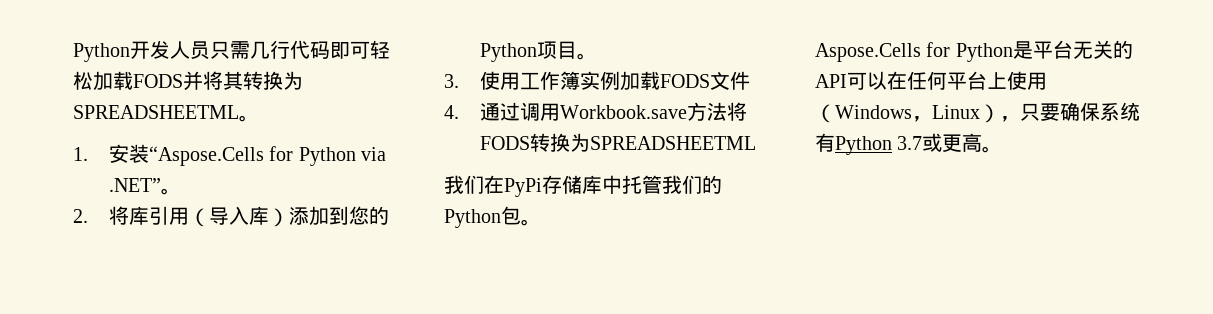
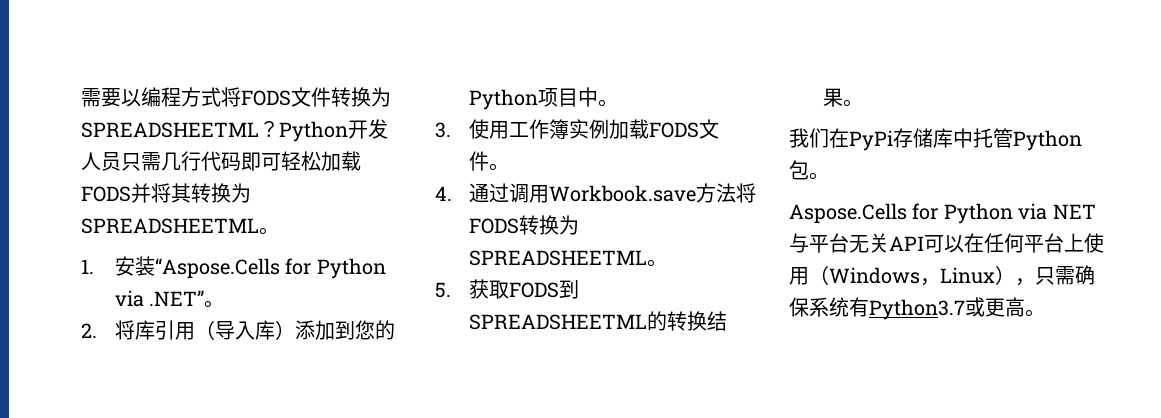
+ 需要以编程方式将FODS文件转换为SPREADSHEETML？
- 2.将库引用（导入库）添加到您的Python项目。
+ 2.将库引用（导入库）添加到您的Python项目中。
- 3.使用工作簿实例加载FODS文件
+ 3.使用工作簿实例加载FODS文件。
- 4.通过调用Workbook.save方法将FODS转换为SPREADSHEETML
+ 4.通过调用Workbook.save方法将FODS转换为SPREADSHEETML。
+ 5.获取FODS到SPREADSHEETML的转换结果。
- 我们在PyPi存储库中托管我们的Python包。
+ 我们在PyPi存储库中托管Python包。
- Aspose.Cells for Python是平台无关的API可以在任何平台上使用（Windows，Linux），只要确保系统有Python 3.7或更高。
+ Aspose.Cells for Python via NET与平台无关API可以在任何平台上使用（Windows，Linux），只需确保系统有Python3.7或更高。

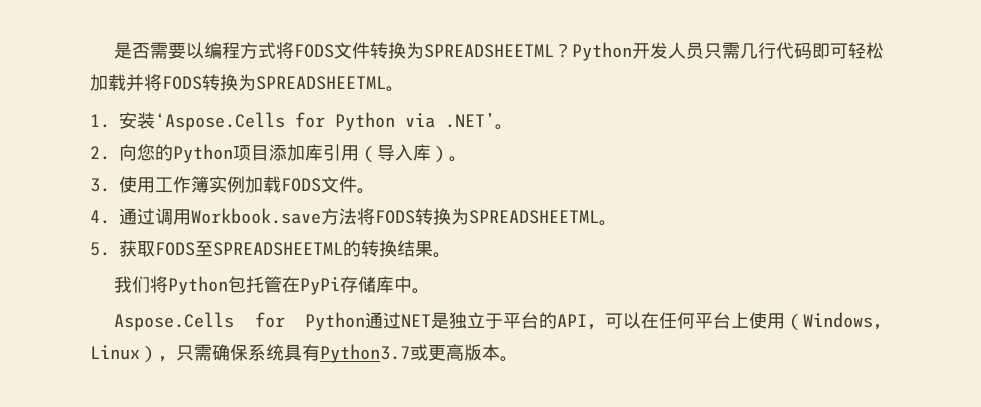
- 需要以编程方式将FODS文件转换为SPREADSHEETML？
+ 是否需要以编程方式将FODS文件转换为SPREADSHEETML？
- Python开发人员只需几行代码即可轻松加载FODS并将其转换为SPREADSHEETML。
+ Python开发人员只需几行代码即可轻松加载并将FODS转换为SPREADSHEETML。
- 1.安装“Aspose.Cells for Python via .NET”。
+ 1.安装‘Aspose.Cells for Python via .NET’。
- 2.将库引用（导入库）添加到您的Python项目中。
+ 2.向您的Python项目添加库引用（导入库）。
- 5.获取FODS到SPREADSHEETML的转换结果。
+ 5.获取FODS至SPREADSHEETML的转换结果。
- 我们在PyPi存储库中托管Python包。
+ 我们将Python包托管在PyPi存储库中。
- Aspose.Cells for Python via NET与平台无关API可以在任何平台上使用（Windows，Linux），只需确保系统有Python3.7或更高。
+ Aspose.Cells for Python通过NET是独立于平台的API，可以在任何平台上使用（Windows，Linux），只需确保系统具有Python3.7或更高版本。

